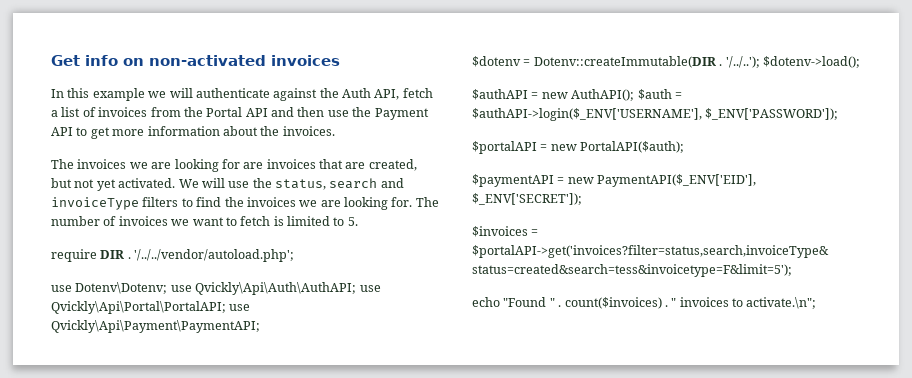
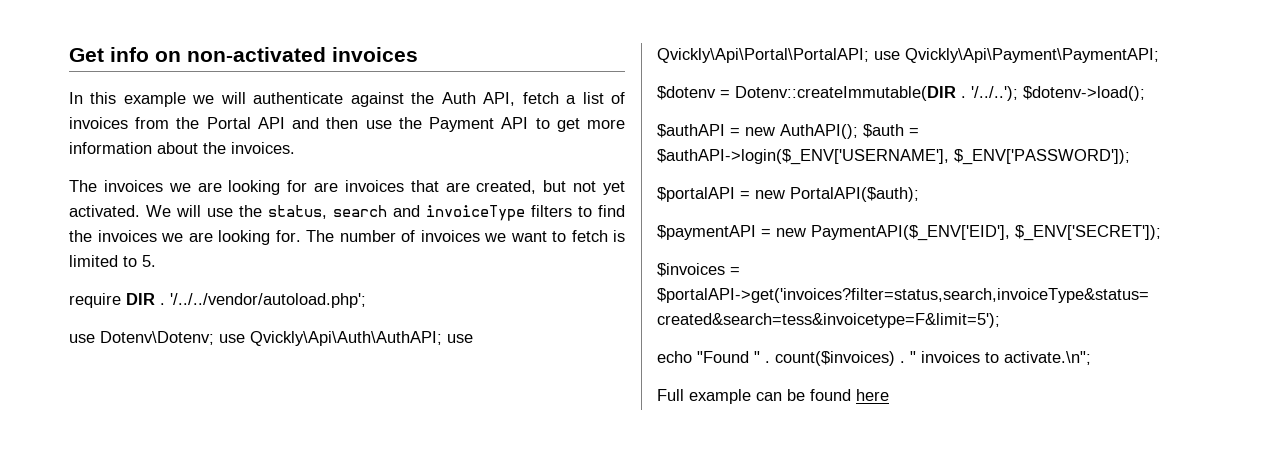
+ Full example can be found here

